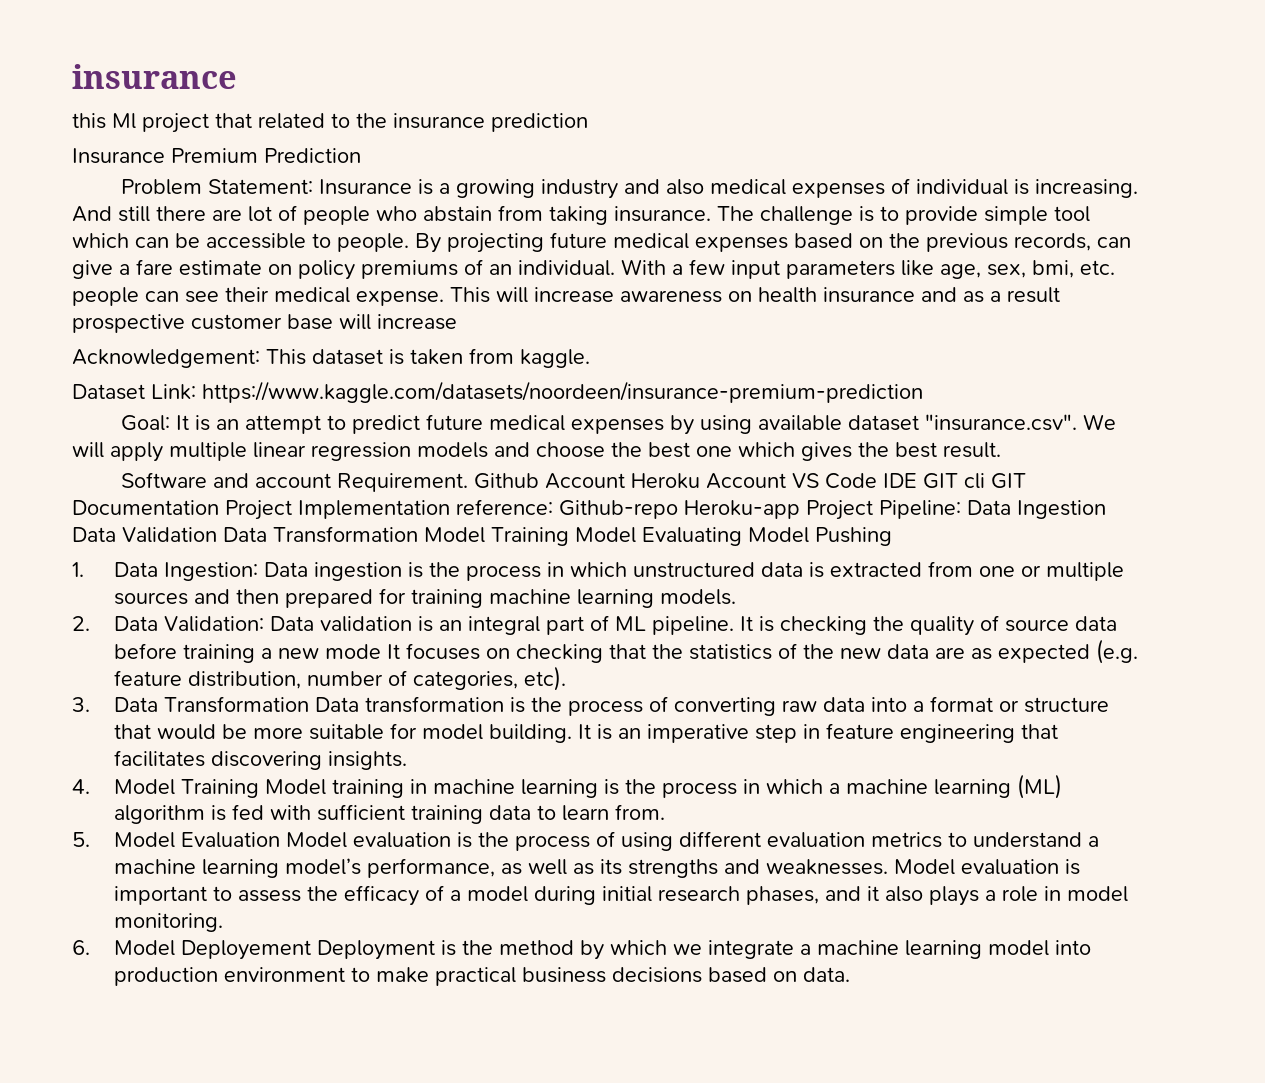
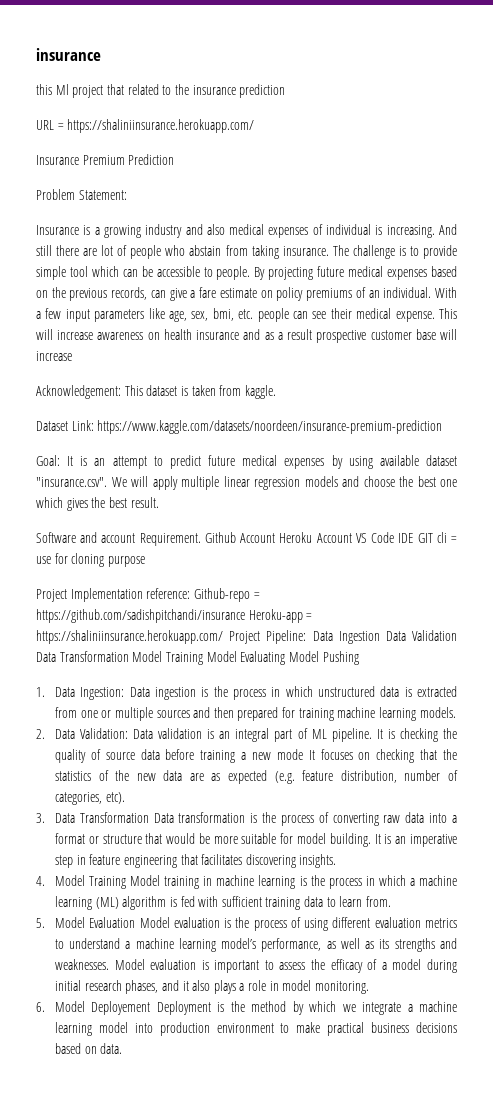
+ URL = https://shaliniinsurance.herokuapp.com/
- Problem Statement: Insurance is a growing industry and also medical expenses of individual is increasing.
+ Problem Statement:
+ Insurance is a growing industry and also medical expenses of individual is increasing.
- Github Account Heroku Account VS Code IDE GIT cli GIT Documentation Project Implementation reference: Github-repo Heroku-app Project Pipeline: Data Ingestion Data Validation Data Transformation Model Training Model Evaluating Model Pushing
+ Github Account Heroku Account VS Code IDE GIT cli = use for cloning purpose
+ Project Implementation reference: Github-repo = https://github.com/sadishpitchandi/insurance Heroku-app = https://shaliniinsurance.herokuapp.com/ Project Pipeline: Data Ingestion Data Validation Data Transformation Model Training Model Evaluating Model Pushing

